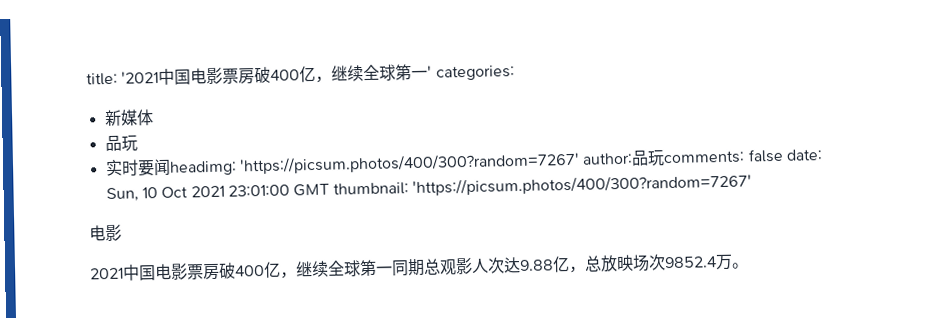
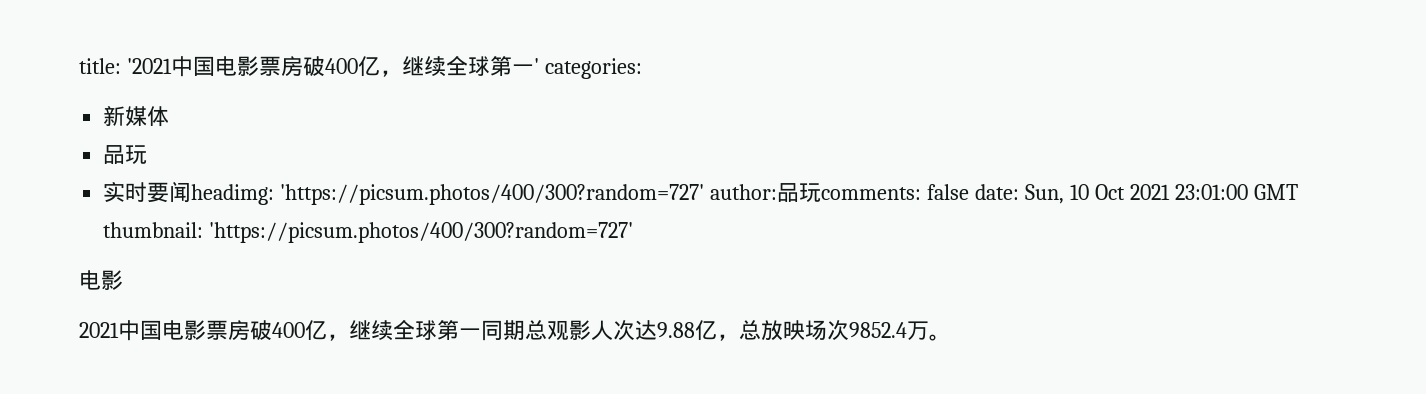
- 实时要闻headimg: 'https://picsum.photos/400/300?random=7267' author:品玩comments: false date: Sun, 10 Oct 2021 23:01:00 GMT thumbnail: 'https://picsum.photos/400/300?random=7267'
+ 实时要闻headimg: 'https://picsum.photos/400/300?random=727' author:品玩comments: false date: Sun, 10 Oct 2021 23:01:00 GMT thumbnail: 'https://picsum.photos/400/300?random=727'

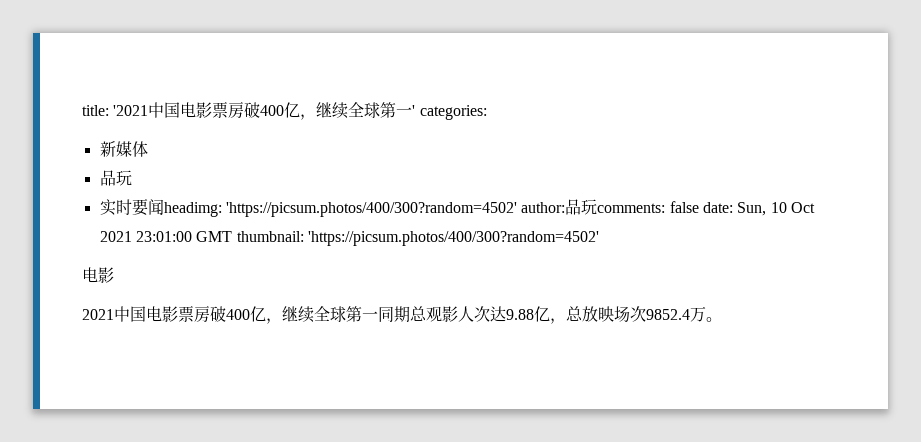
- 实时要闻headimg: 'https://picsum.photos/400/300?random=727' author:品玩comments: false date: Sun, 10 Oct 2021 23:01:00 GMT thumbnail: 'https://picsum.photos/400/300?random=727'
+ 实时要闻headimg: 'https://picsum.photos/400/300?random=4502' author:品玩comments: false date: Sun, 10 Oct 2021 23:01:00 GMT thumbnail: 'https://picsum.photos/400/300?random=4502'

